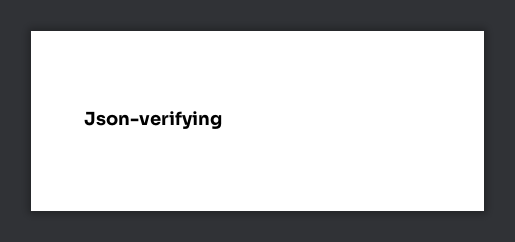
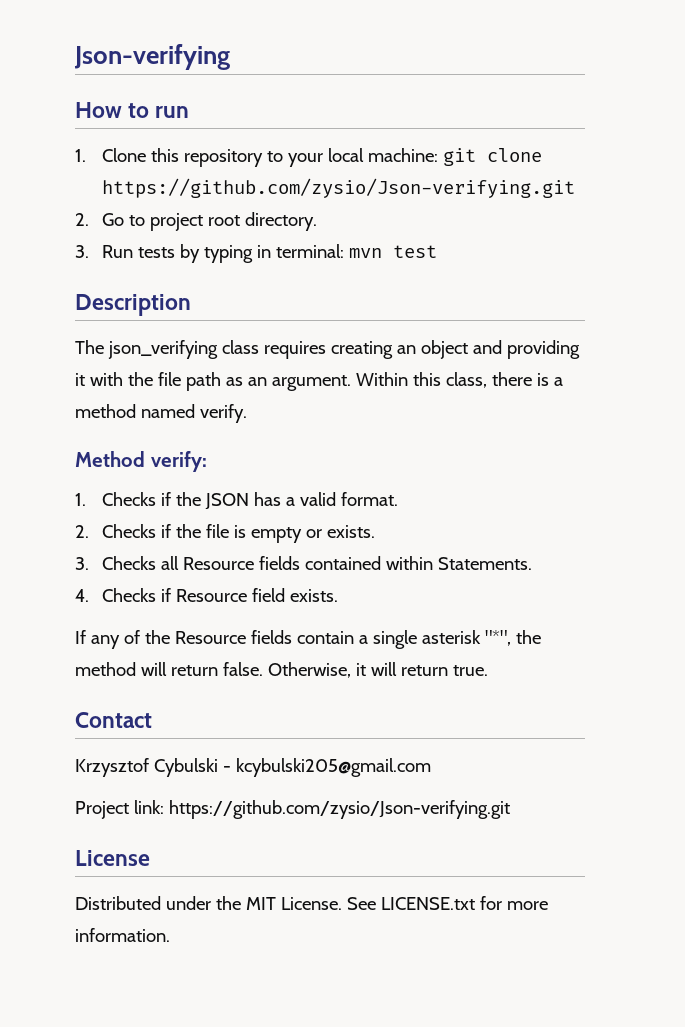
+ How to run
+ 1. Clone this repository to your local machine: git clone https://github.com/zysio/Json-verifying.git
+ 2. Go to project root directory.
+ 3. Run tests by typing in terminal: mvn test
+ Description
+ The json_verifying class requires creating an object and providing it with the file path as an argument. Within this class, there is a method named verify.
+ Method verify:
+ 1. Checks if the JSON has a valid format.
+ 2. Checks if the file is empty or exists.
+ 3. Checks all Resource fields contained within Statements.
+ 4. Checks if Resource field exists.
+ If any of the Resource fields contain a single asterisk "*", the method will return false. Otherwise, it will return true.
+ Contact
+ Krzysztof Cybulski - kcybulski205@gmail.com
+ Project link: https://github.com/zysio/Json-verifying.git
+ License
+ Distributed under the MIT License. See LICENSE.txt for more information.

